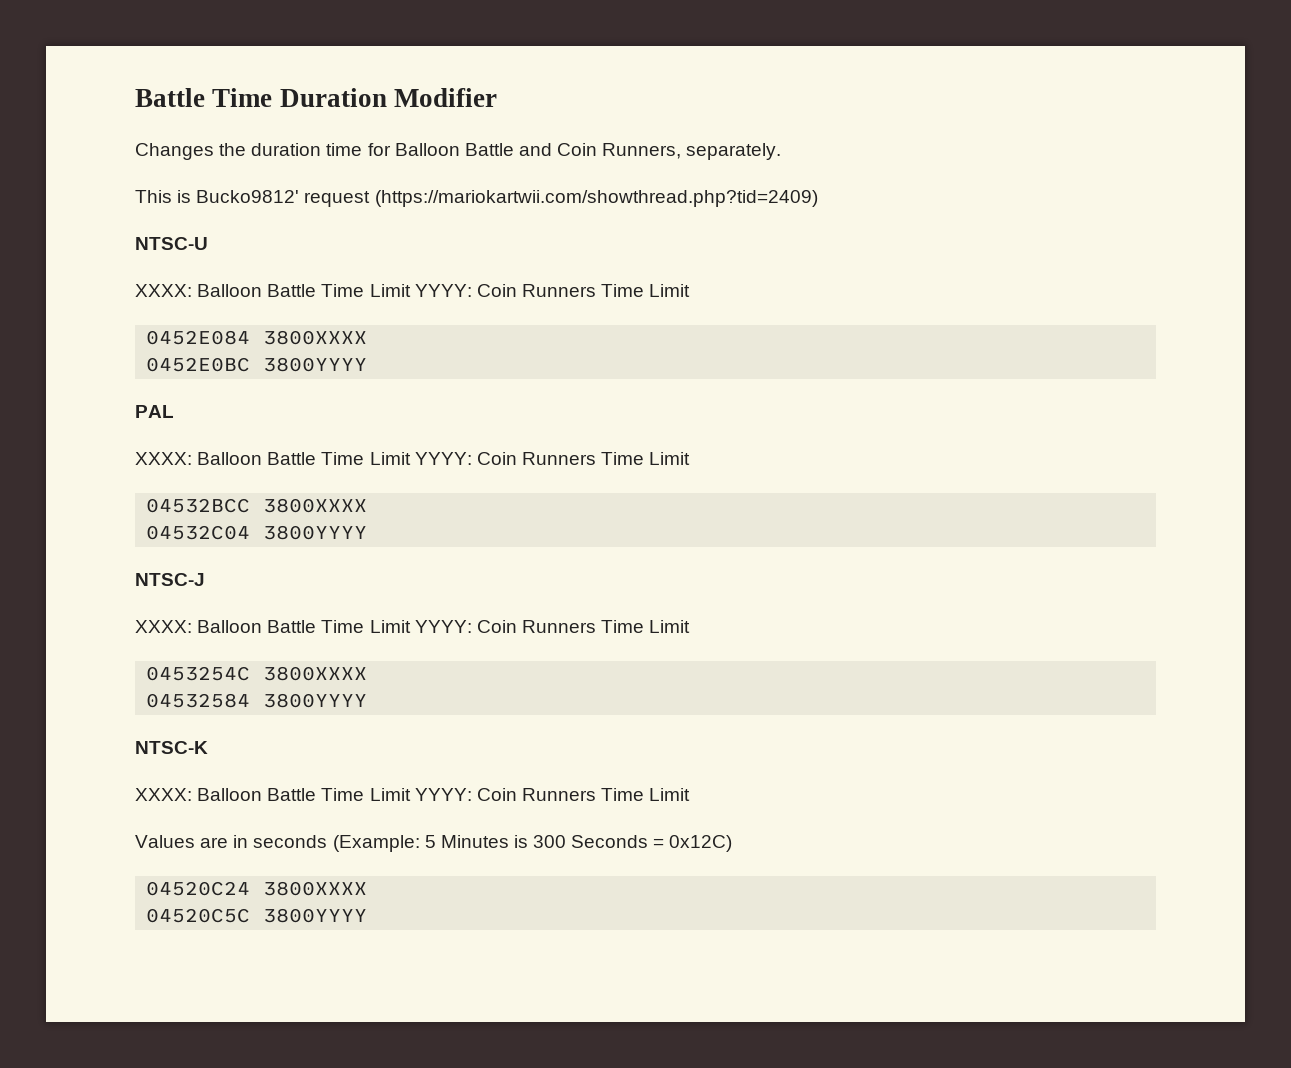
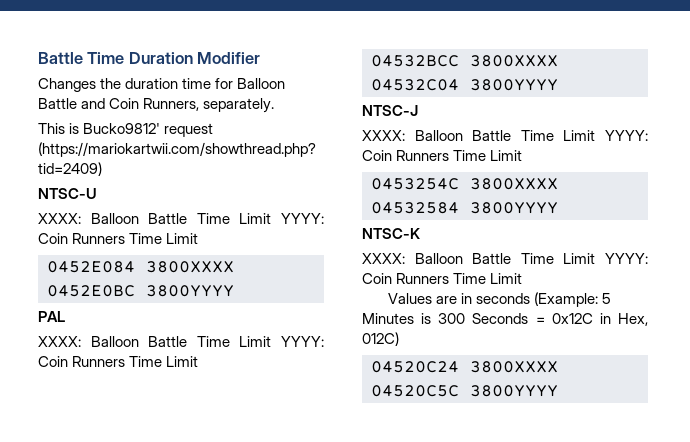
- Values are in seconds (Example: 5 Minutes is 300 Seconds = 0x12C)
+ Values are in seconds (Example: 5 Minutes is 300 Seconds = 0x12C in Hex, 012C)

